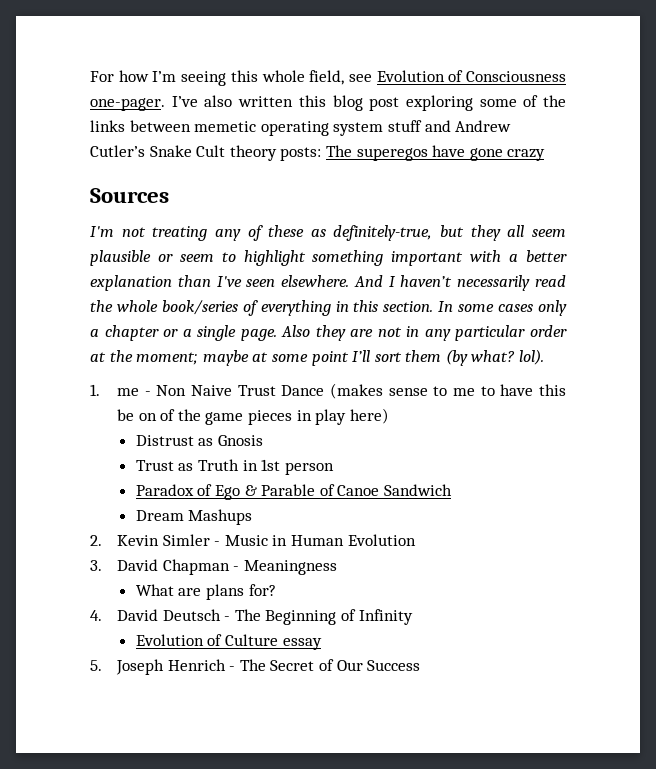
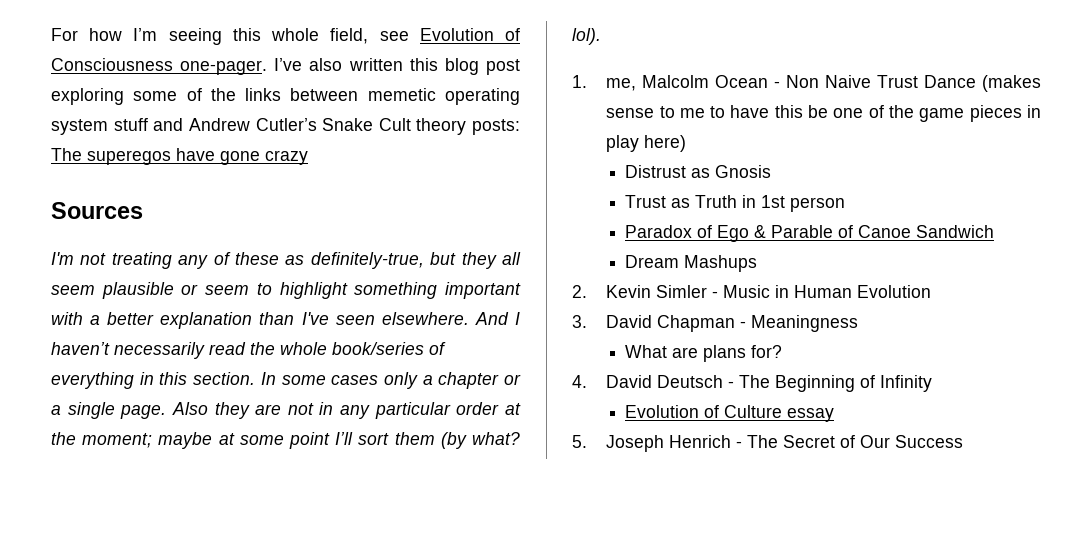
- 1. me - Non Naive Trust Dance (makes sense to me to have this be on of the game pieces in play here)
+ 1. me, Malcolm Ocean - Non Naive Trust Dance (makes sense to me to have this be one of the game pieces in play here)

